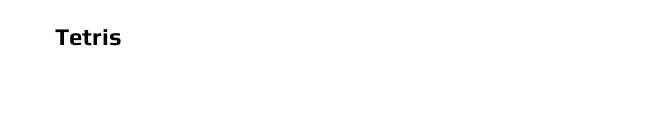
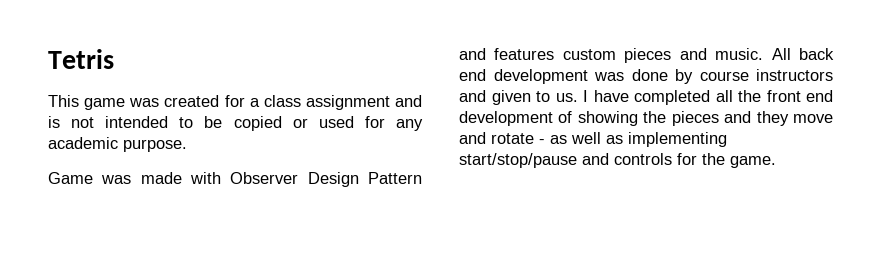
+ This game was created for a class assignment and is not intended to be copied or used for any academic purpose.
+ Game was made with Observer Design Pattern and features custom pieces and music. All back end development was done by course instructors and given to us. I have completed all the front end development of showing the pieces and they move and rotate - as well as implementing start/stop/pause and controls for the game.

